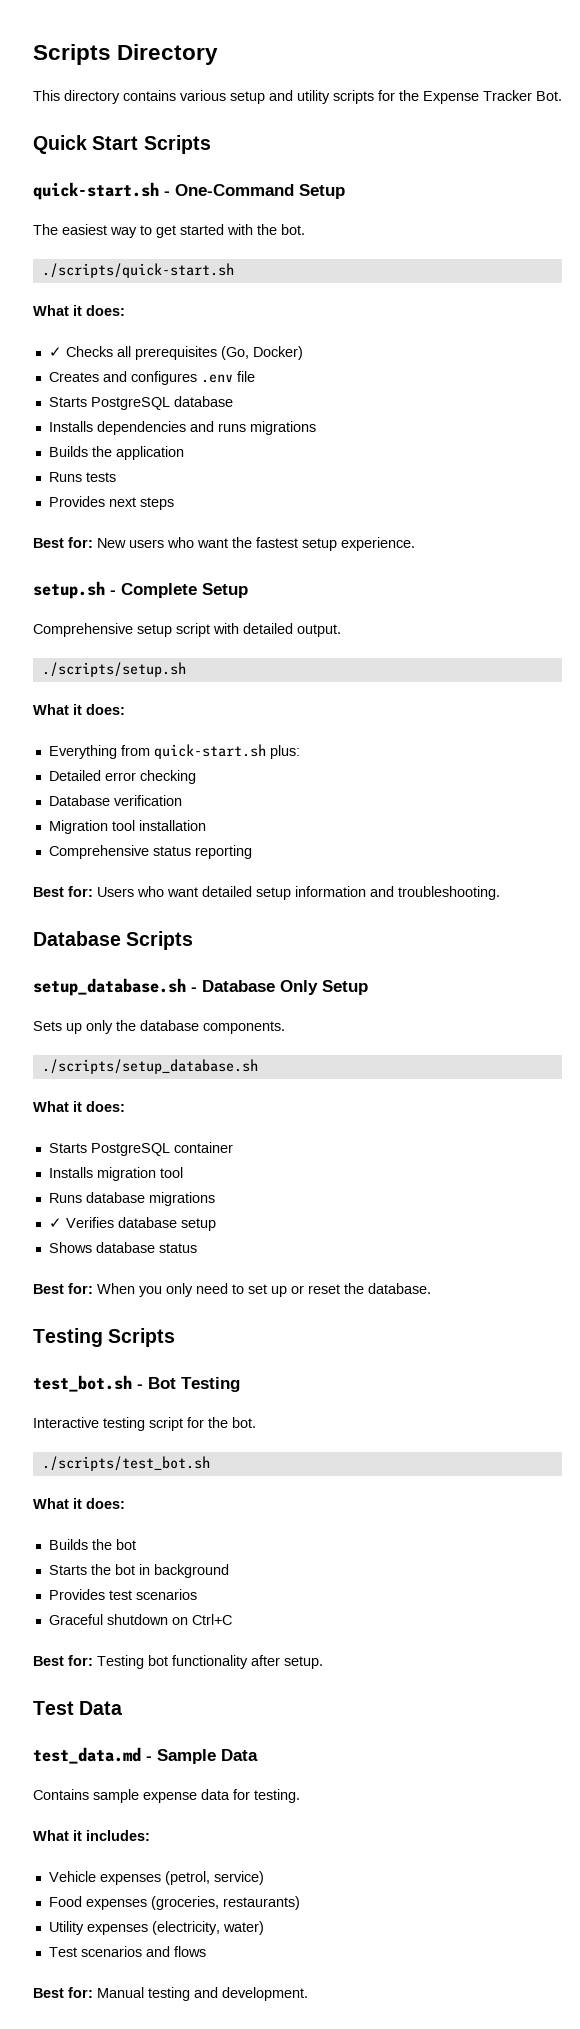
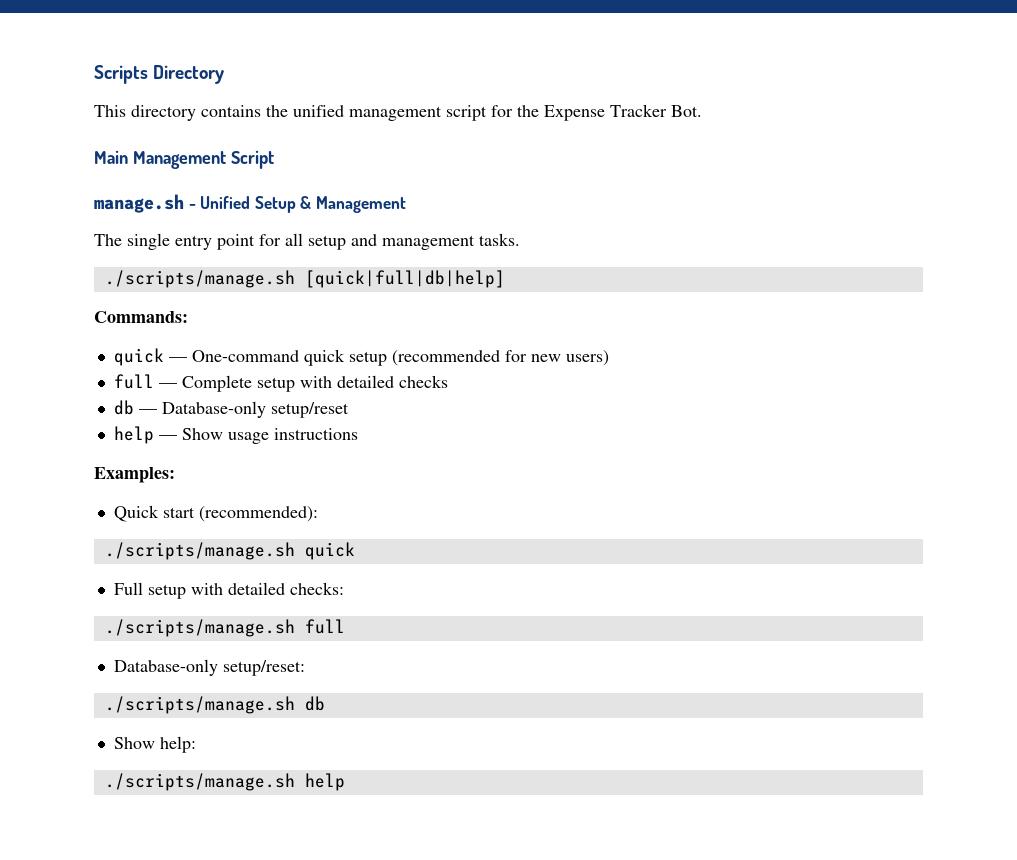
- This directory contains various setup and utility scripts for the Expense Tracker Bot.
+ This directory contains the unified management script for the Expense Tracker Bot.
- Quick Start Scripts
- quick-start.sh - One-Command Setup
+ Main Management Script
+ manage.sh - Unified Setup & Management
- The easiest way to get started with the bot.
- ./scripts/quick-start.sh
- What it does:
- ✓ Checks all prerequisites (Go, Docker)
- Creates and configures .env file
- Starts PostgreSQL database
- Installs dependencies and runs migrations
- Builds the application
- Runs tests
- Provides next steps
- Best for: New users who want the fastest setup experience.
- setup.sh - Complete Setup
- Comprehensive setup script with detailed output.
- ./scripts/setup.sh
- What it does:
- Everything from quick-start.sh plus:
- Detailed error checking
- Database verification
- Migration tool installation
- Comprehensive status reporting
- Best for: Users who want detailed setup information and troubleshooting.
- Database Scripts
- setup_database.sh - Database Only Setup
- Sets up only the database components.
- ./scripts/setup_database.sh
- What it does:
- Starts PostgreSQL container
- Installs migration tool
- Runs database migrations
- ✓ Verifies database setup
- Shows database status
- Best for: When you only need to set up or reset the database.
- Testing Scripts
- test_bot.sh - Bot Testing
- Interactive testing script for the bot.
- ./scripts/test_bot.sh
- What it does:
- Builds the bot
- Starts the bot in background
- Provides test scenarios
- Graceful shutdown on Ctrl+C
- Best for: Testing bot functionality after setup.
- Test Data
- test_data.md - Sample Data
- Contains sample expense data for testing.
- What it includes:
- Vehicle expenses (petrol, service)
- Food expenses (groceries, restaurants)
- Utility expenses (electricity, water)
- Test scenarios and flows
- Best for: Manual testing and development.
+ The single entry point for all setup and management tasks.
+ ./scripts/manage.sh [quick|full|db|help]
+ Commands:
+ quick — One-command quick setup (recommended for new users)
+ full — Complete setup with detailed checks
+ db — Database-only setup/reset
+ help — Show usage instructions
+ Examples:
+ Quick start (recommended):
+ ./scripts/manage.sh quick
+ Full setup with detailed checks:
+ ./scripts/manage.sh full
+ Database-only setup/reset:
+ ./scripts/manage.sh db
+ Show help:
+ ./scripts/manage.sh help

